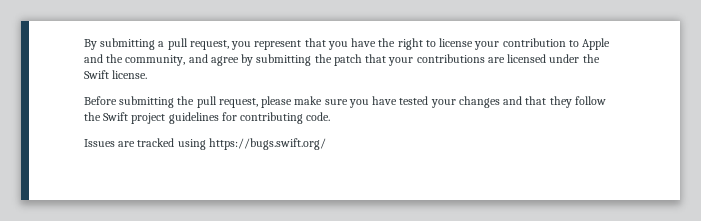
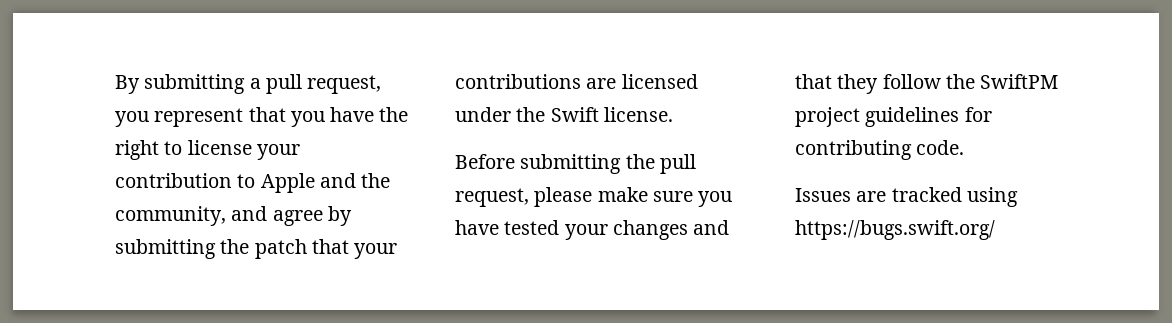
- Before submitting the pull request, please make sure you have tested your changes and that they follow the Swift project guidelines for contributing code.
+ Before submitting the pull request, please make sure you have tested your changes and that they follow the SwiftPM project guidelines for contributing code.

